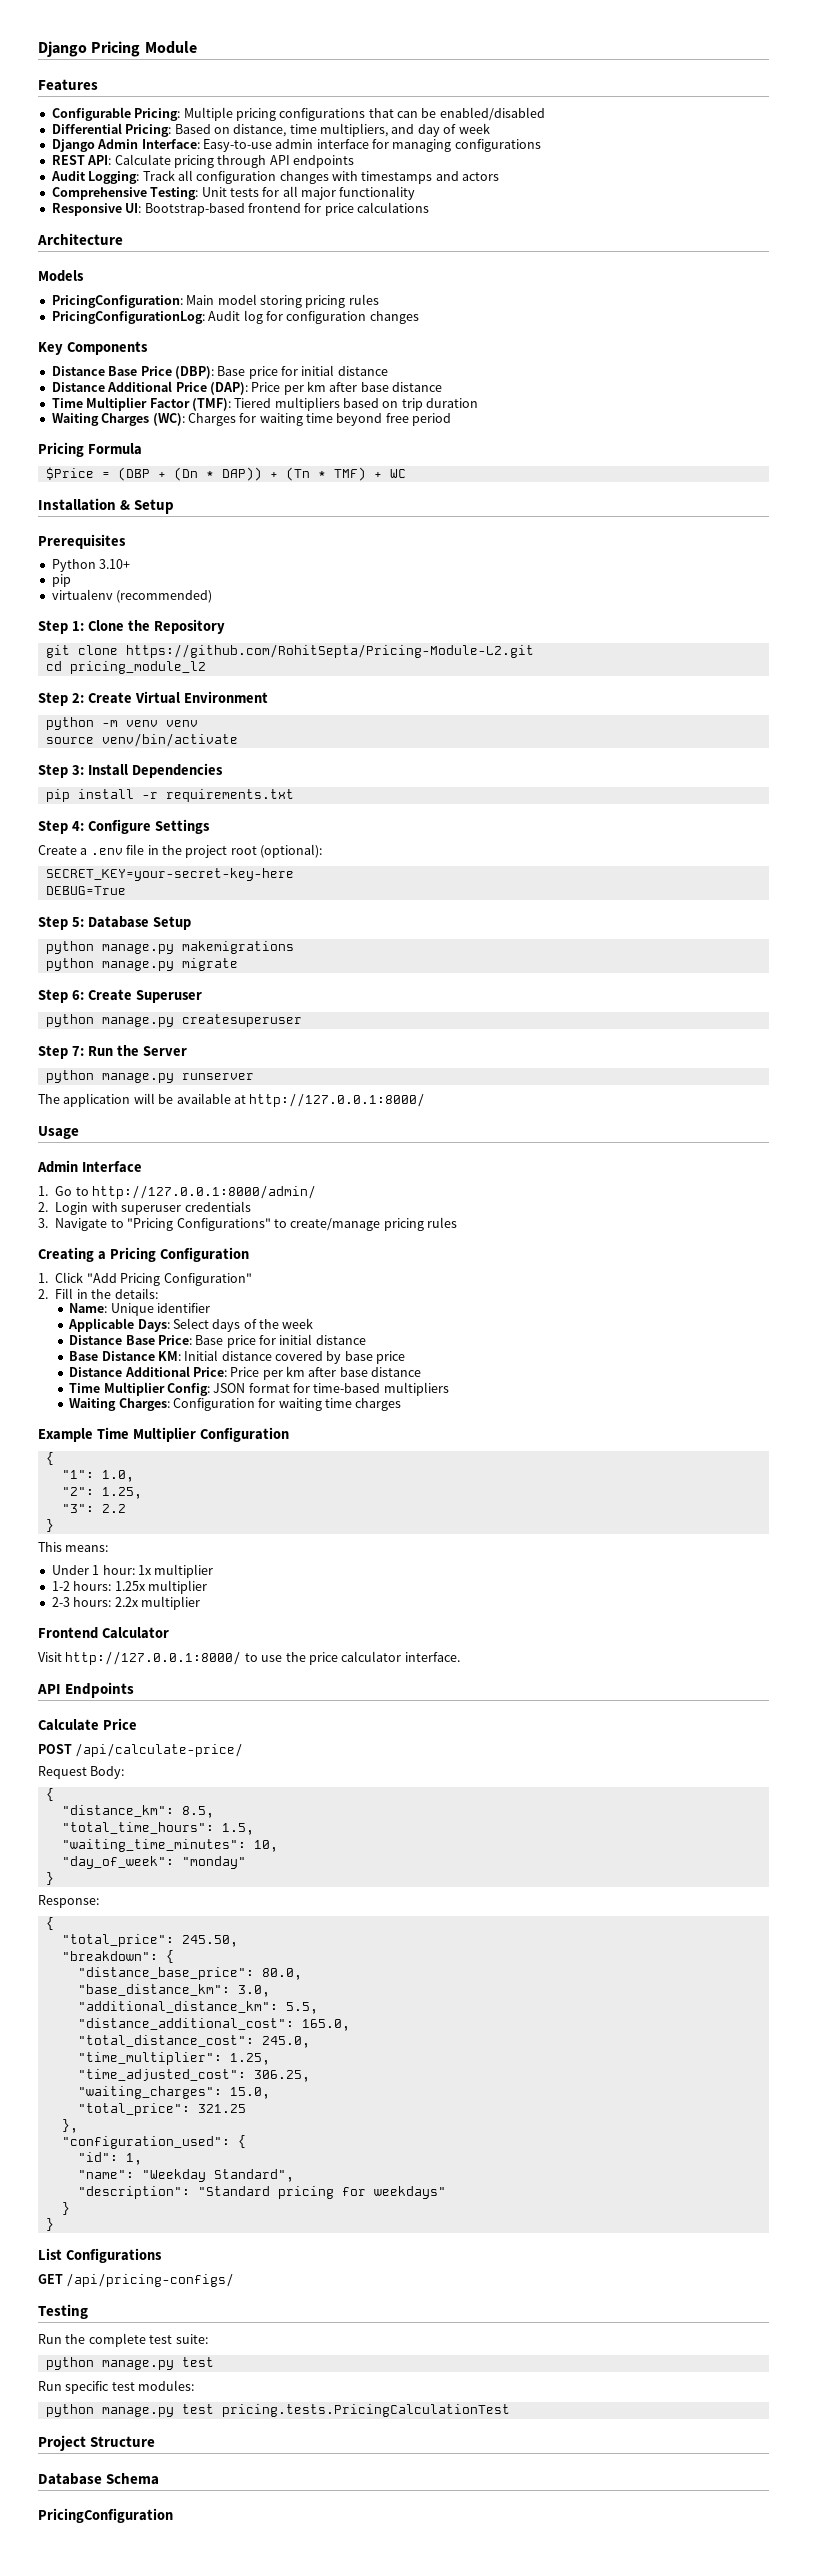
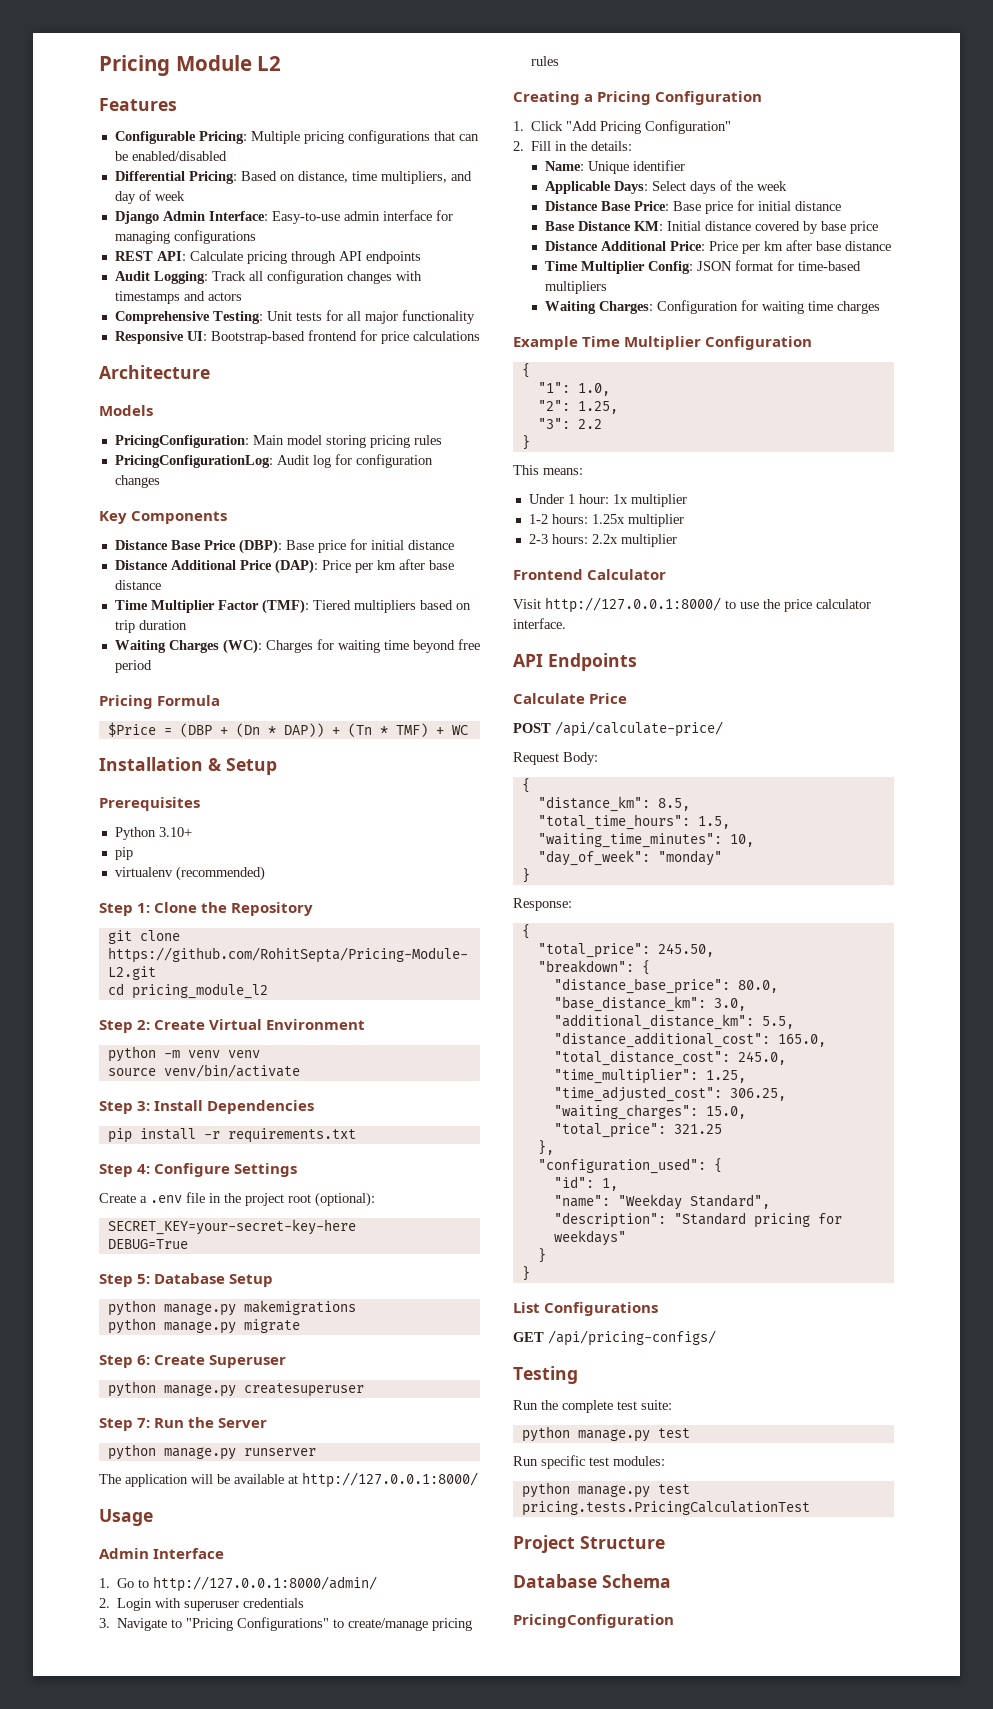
- Django Pricing Module
+ Pricing Module L2

